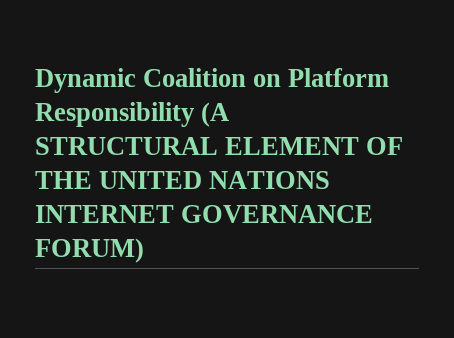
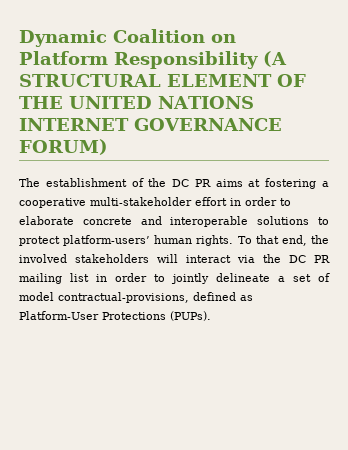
+ The establishment of the DC PR aims at fostering a cooperative multi-stakeholder effort in order to elaborate concrete and interoperable solutions to protect platform-users’ human rights. To that end, the involved stakeholders will interact via the DC PR mailing list in order to jointly delineate a set of model contractual-provisions, defined as Platform-User Protections (PUPs).

